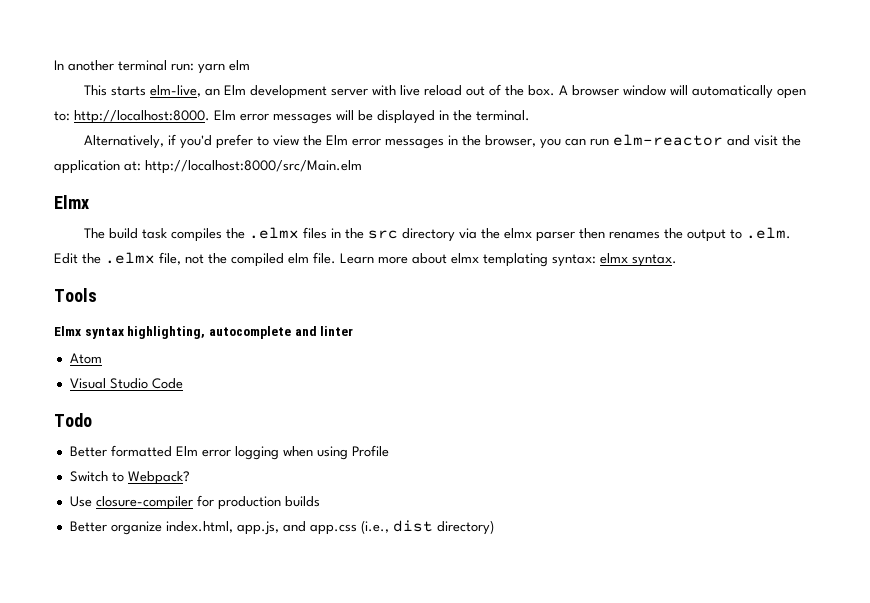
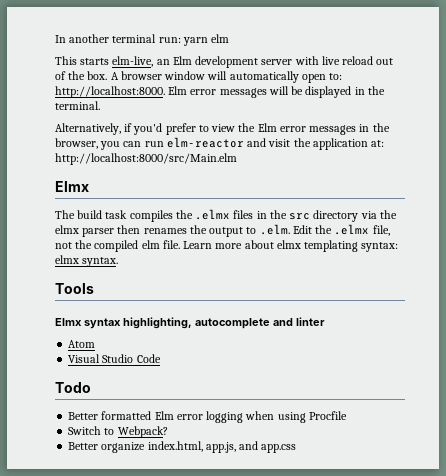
- Better formatted Elm error logging when using Profile
+ Better formatted Elm error logging when using Procfile
- Use closure-compiler for production builds
- Better organize index.html, app.js, and app.css (i.e., dist directory)
+ Better organize index.html, app.js, and app.css

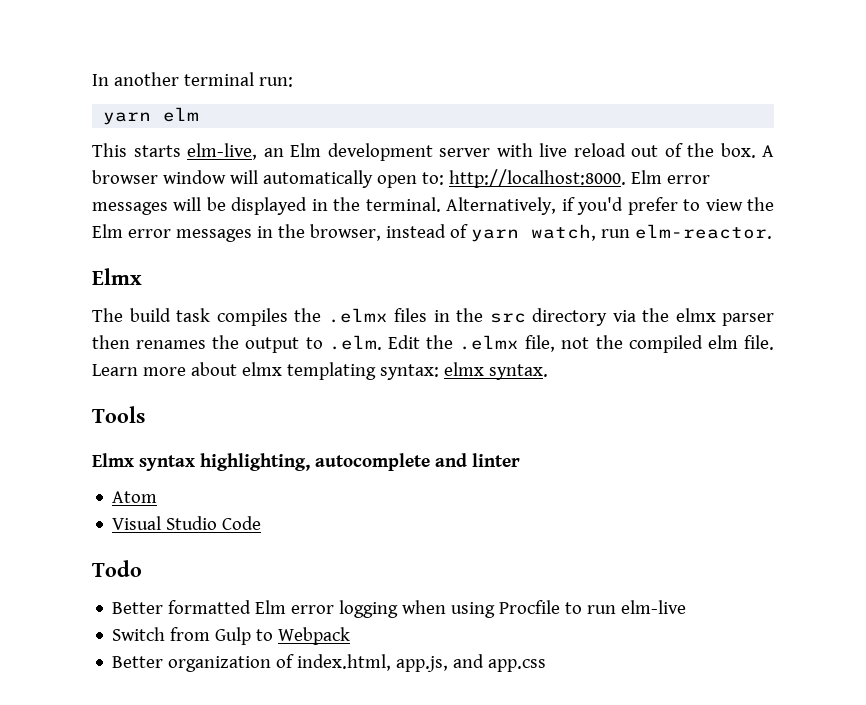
- In another terminal run: yarn elm
+ In another terminal run:
+ yarn elm
- Elm error messages will be displayed in the terminal.
- Alternatively, if you'd prefer to view the Elm error messages in the browser, you can run elm-reactor and visit the application at: http://localhost:8000/src/Main.elm
+ Elm error messages will be displayed in the terminal. Alternatively, if you'd prefer to view the Elm error messages in the browser, instead of yarn watch, run elm-reactor.
- Better formatted Elm error logging when using Procfile
- Switch to Webpack?
- Better organize index.html, app.js, and app.css
+ Better formatted Elm error logging when using Procfile to run elm-live
+ Switch from Gulp to Webpack
+ Better organization of index.html, app.js, and app.css

